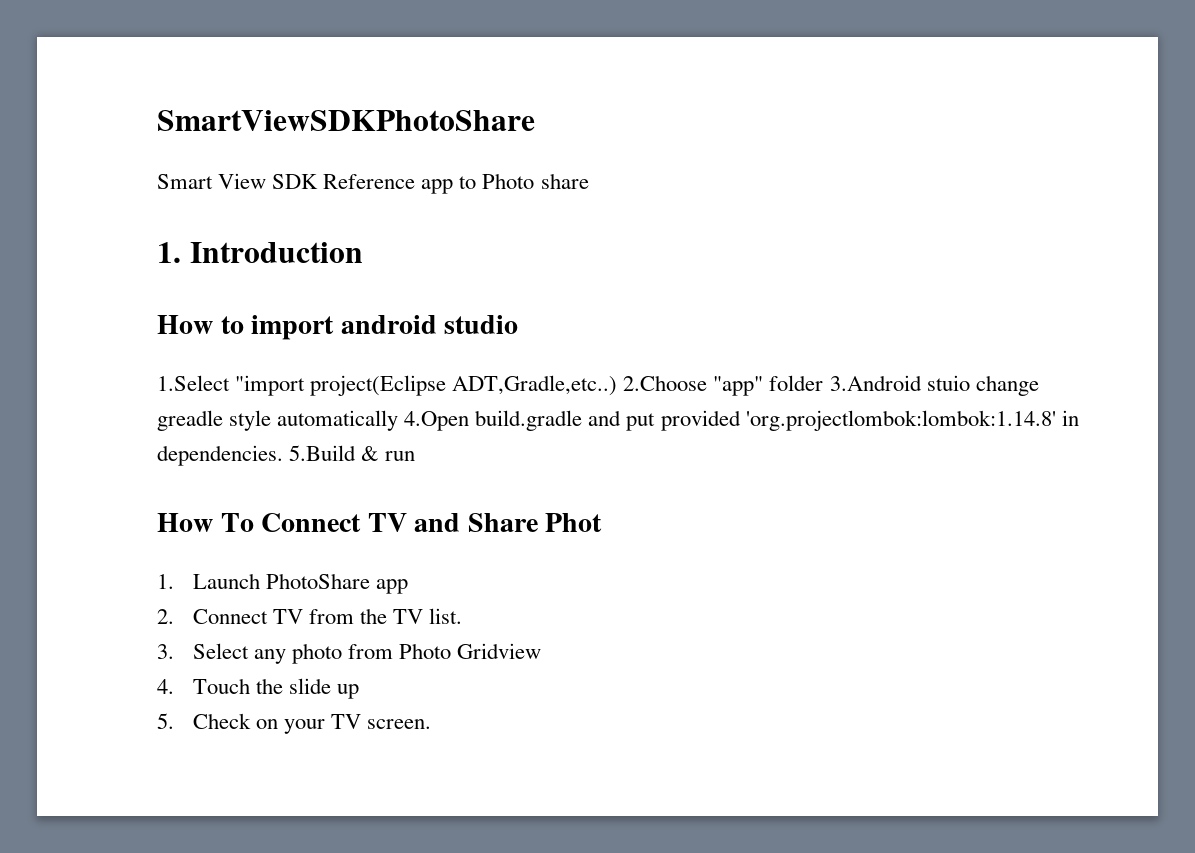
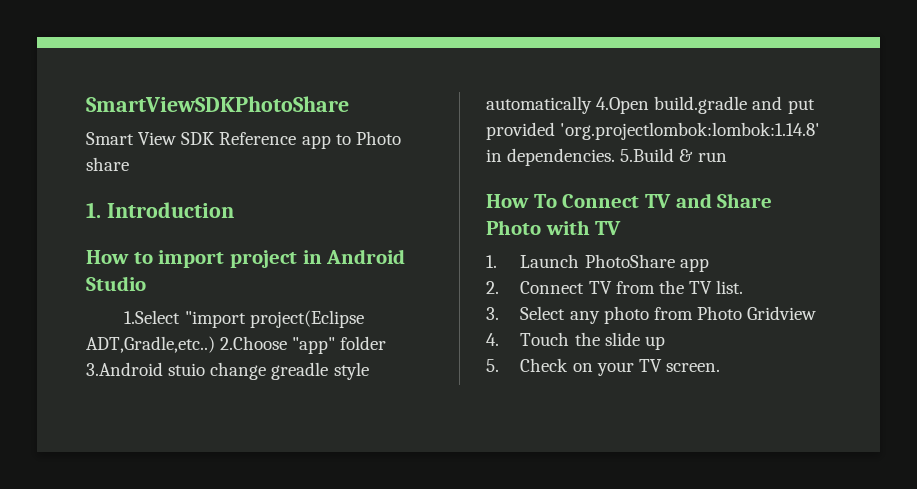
- How to import android studio
+ How to import project in Android Studio
- How To Connect TV and Share Phot
+ How To Connect TV and Share Photo with TV

